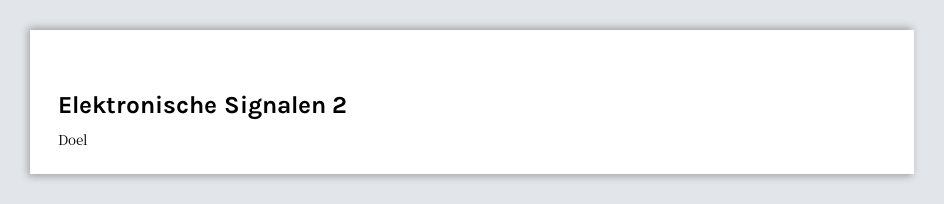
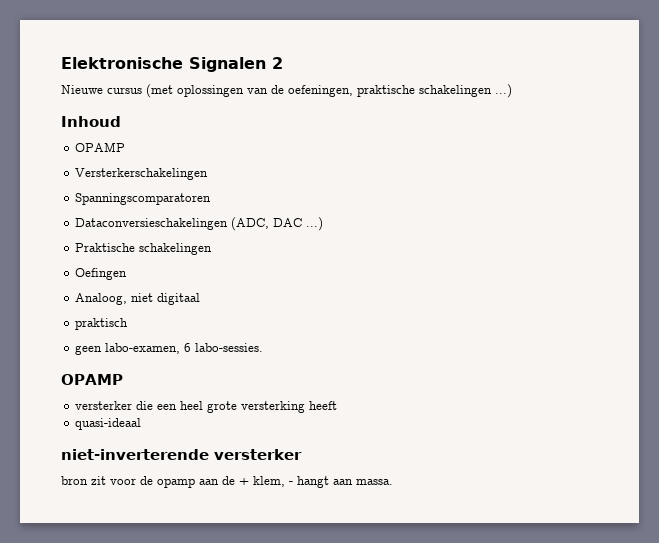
- Doel
+ Nieuwe cursus (met oplossingen van de oefeningen, praktische schakelingen ...)
+ Inhoud
+ OPAMP
+ Versterkerschakelingen
+ Spanningscomparatoren
+ Dataconversieschakelingen (ADC, DAC ...)
+ Praktische schakelingen
+ Oefingen
+ Analoog, niet digitaal
+ praktisch
+ geen labo-examen, 6 labo-sessies.
+ OPAMP
+ versterker die een heel grote versterking heeft
+ quasi-ideaal
+ niet-inverterende versterker
+ bron zit voor de opamp aan de + klem, - hangt aan massa.

